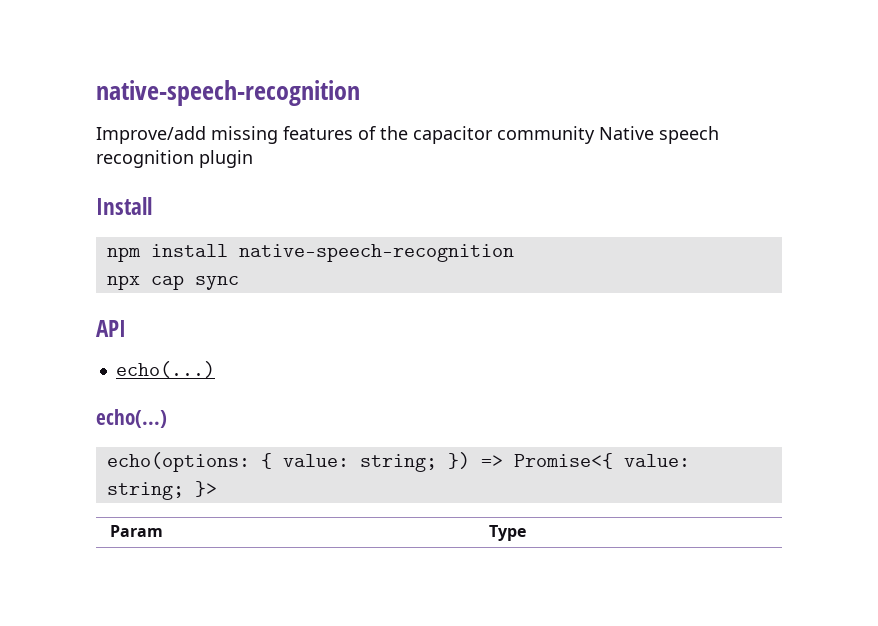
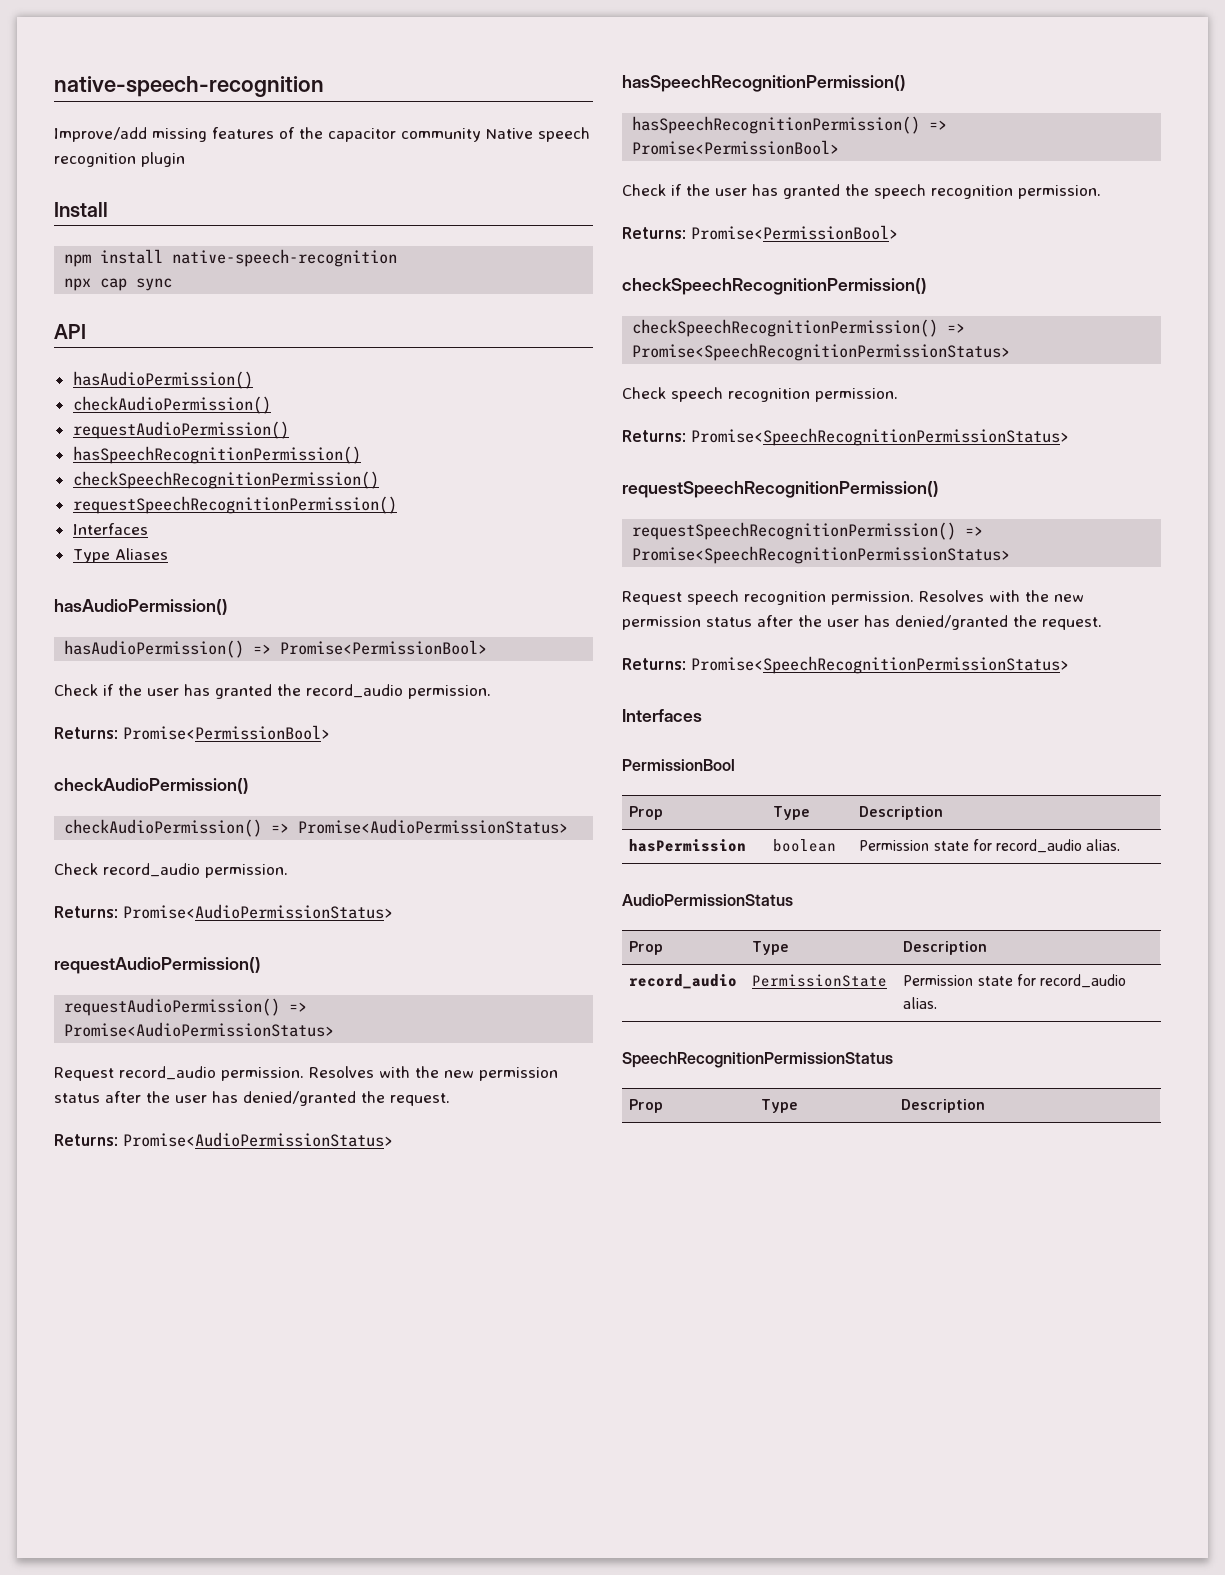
  API
- echo(...)
- echo(...)
- echo(options: { value: string; }) => Promise<{ value: string; }>
- Param | Type
+ hasAudioPermission()
+ checkAudioPermission()
+ requestAudioPermission()
+ hasSpeechRecognitionPermission()
+ checkSpeechRecognitionPermission()
+ requestSpeechRecognitionPermission()
+ Interfaces
+ Type Aliases
+ hasAudioPermission()
+ hasAudioPermission() => Promise<PermissionBool>
+ Check if the user has granted the record_audio permission.
+ Returns: Promise<PermissionBool>
+ checkAudioPermission()
+ checkAudioPermission() => Promise<AudioPermissionStatus>
+ Check record_audio permission.
+ Returns: Promise<AudioPermissionStatus>
+ requestAudioPermission()
+ requestAudioPermission() => Promise<AudioPermissionStatus>
+ Request record_audio permission. Resolves with the new permission status after the user has denied/granted the request.
+ Returns: Promise<AudioPermissionStatus>
+ hasSpeechRecognitionPermission()
+ hasSpeechRecognitionPermission() => Promise<PermissionBool>
+ Check if the user has granted the speech recognition permission.
+ Returns: Promise<PermissionBool>
+ checkSpeechRecognitionPermission()
+ checkSpeechRecognitionPermission() => Promise<SpeechRecognitionPermissionStatus>
+ Check speech recognition permission.
+ Returns: Promise<SpeechRecognitionPermissionStatus>
+ requestSpeechRecognitionPermission()
+ requestSpeechRecognitionPermission() => Promise<SpeechRecognitionPermissionStatus>
+ Request speech recognition permission. Resolves with the new permission status after the user has denied/granted the request.
+ Returns: Promise<SpeechRecognitionPermissionStatus>
+ Interfaces
+ PermissionBool
+ Prop | Type | Description
+ hasPermission | boolean | Permission state for record_audio alias.
+ AudioPermissionStatus
+ Prop | Type | Description
+ record_audio | PermissionState | Permission state for record_audio alias.
+ SpeechRecognitionPermissionStatus
+ Prop | Type | Description

